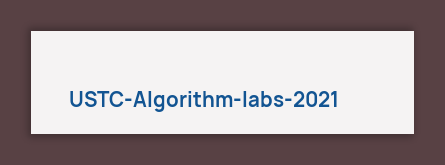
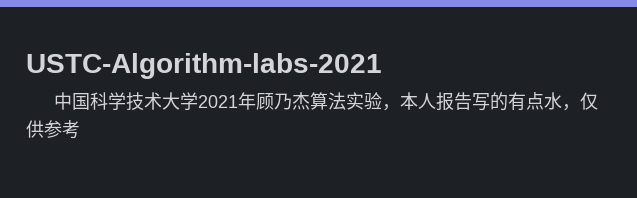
+ 中国科学技术大学2021年顾乃杰算法实验，本人报告写的有点水，仅供参考

